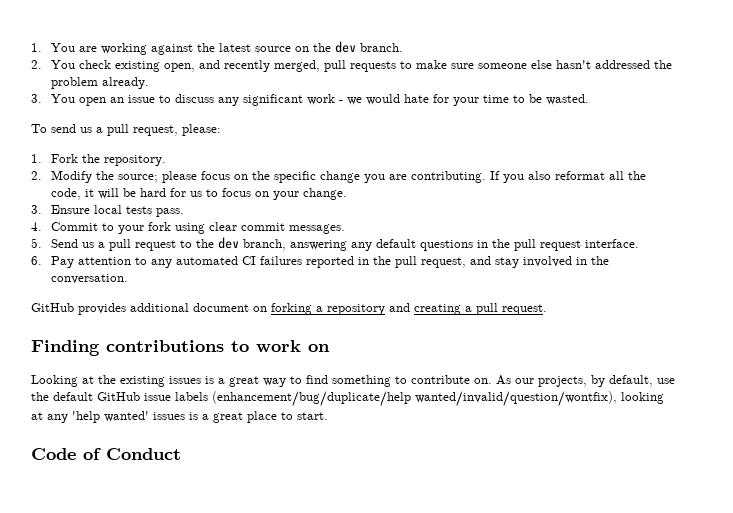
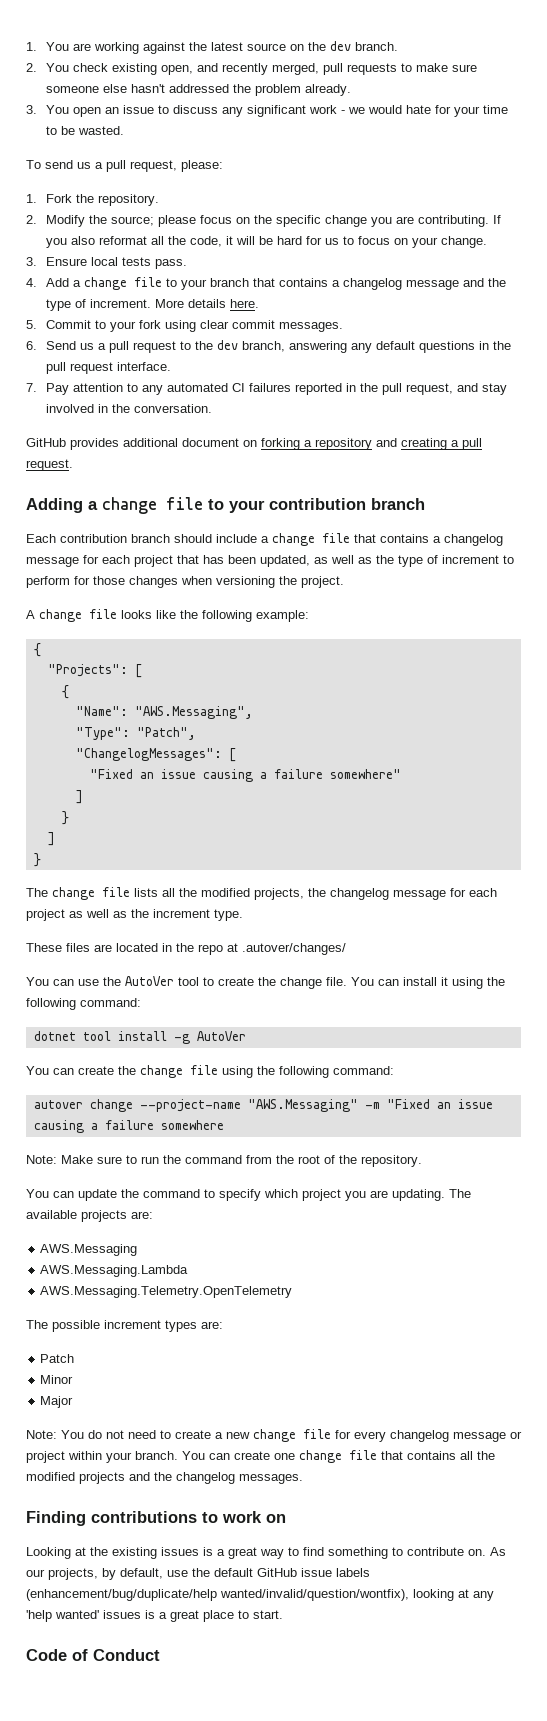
- 4. Commit to your fork using clear commit messages.
+ 4. Add a change file to your branch that contains a changelog message and the type of increment. More details here.
+ 5. Commit to your fork using clear commit messages.
- 5. Send us a pull request to the dev branch, answering any default questions in the pull request interface.
+ 6. Send us a pull request to the dev branch, answering any default questions in the pull request interface.
- 6. Pay attention to any automated CI failures reported in the pull request, and stay involved in the conversation.
+ 7. Pay attention to any automated CI failures reported in the pull request, and stay involved in the conversation.
+ Adding a change file to your contribution branch
+ Each contribution branch should include a change file that contains a changelog message for each project that has been updated, as well as the type of increment to perform for those changes when versioning the project.
+ A change file looks like the following example:
+ {
+ "Projects": [
+ {
+ "Name": "AWS.Messaging",
+ "Type": "Patch",
+ "ChangelogMessages": [
+ "Fixed an issue causing a failure somewhere"
+ ]
+ }
+ ]
+ }
+ The change file lists all the modified projects, the changelog message for each project as well as the increment type.
+ These files are located in the repo at .autover/changes/
+ You can use the AutoVer tool to create the change file. You can install it using the following command:
+ dotnet tool install -g AutoVer
+ You can create the change file using the following command:
+ autover change --project-name "AWS.Messaging" -m "Fixed an issue causing a failure somewhere
+ Note: Make sure to run the command from the root of the repository.
+ You can update the command to specify which project you are updating. The available projects are:
+ AWS.Messaging
+ AWS.Messaging.Lambda
+ AWS.Messaging.Telemetry.OpenTelemetry
+ The possible increment types are:
+ Patch
+ Minor
+ Major
+ Note: You do not need to create a new change file for every changelog message or project within your branch. You can create one change file that contains all the modified projects and the changelog messages.

